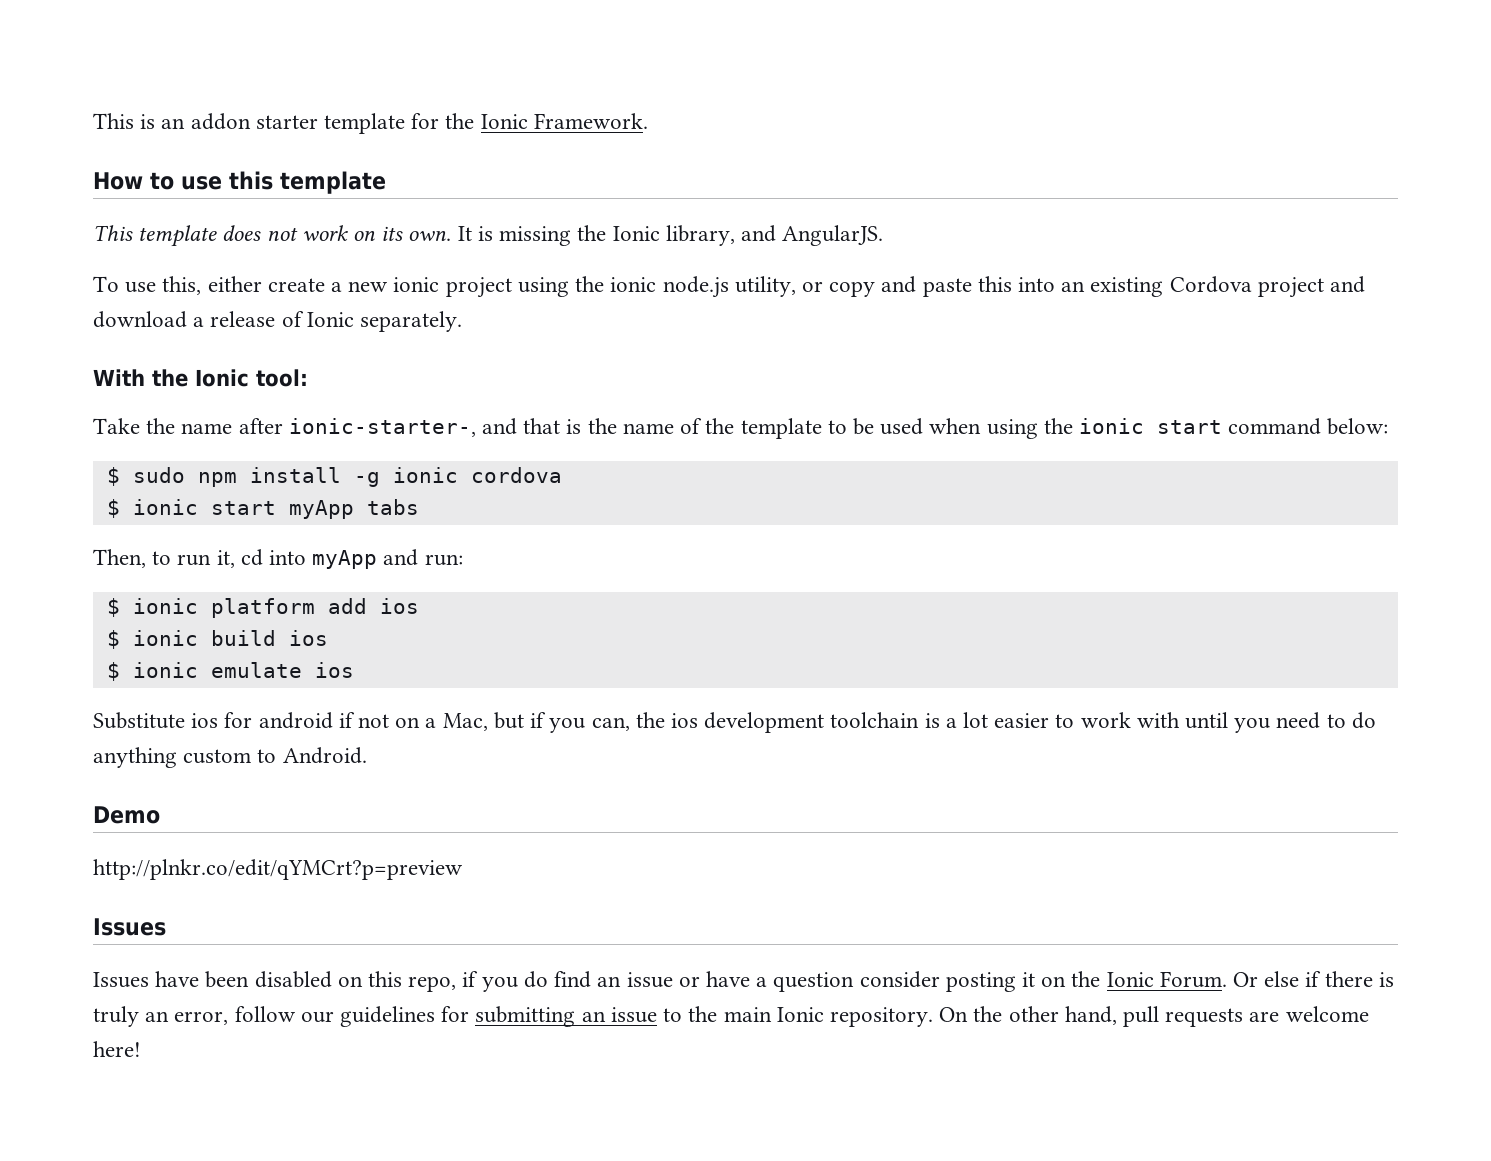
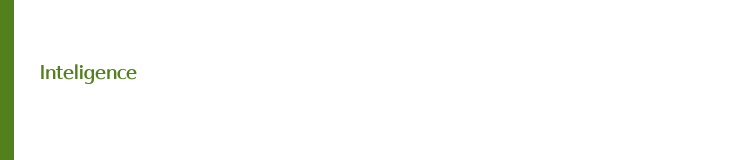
- This is an addon starter template for the Ionic Framework.
- How to use this template
- This template does not work on its own. It is missing the Ionic library, and AngularJS.
- To use this, either create a new ionic project using the ionic node.js utility, or copy and paste this into an existing Cordova project and download a release of Ionic separately.
- With the Ionic tool:
- Take the name after ionic-starter-, and that is the name of the template to be used when using the ionic start command below:
- $ sudo npm install -g ionic cordova
- $ ionic start myApp tabs
- Then, to run it, cd into myApp and run:
- $ ionic platform add ios
- $ ionic build ios
- $ ionic emulate ios
- Substitute ios for android if not on a Mac, but if you can, the ios development toolchain is a lot easier to work with until you need to do anything custom to Android.
- Demo
- http://plnkr.co/edit/qYMCrt?p=preview
- Issues
- Issues have been disabled on this repo, if you do find an issue or have a question consider posting it on the Ionic Forum. Or else if there is truly an error, follow our guidelines for submitting an issue to the main Ionic repository. On the other hand, pull requests are welcome here!
+ Inteligence

